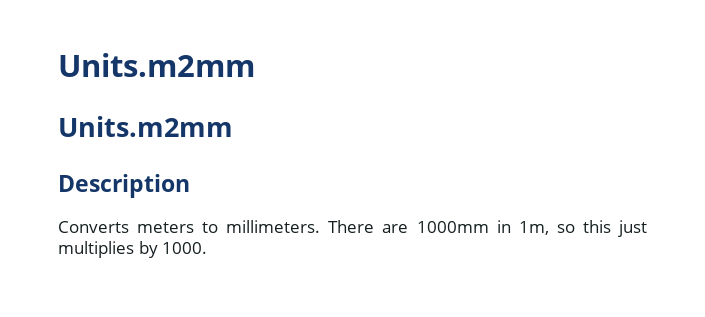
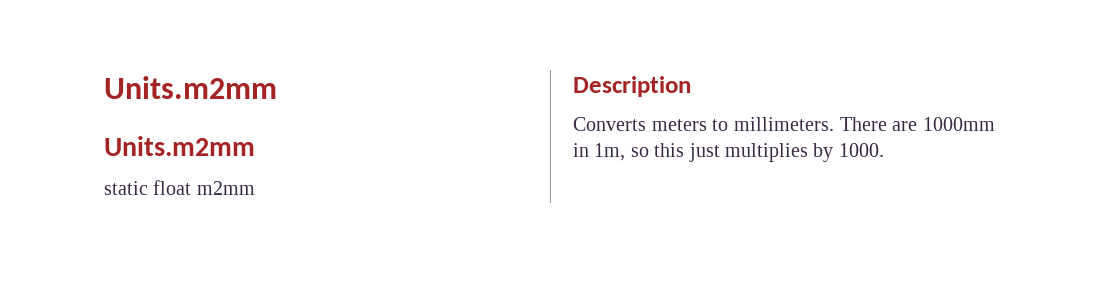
+ static float m2mm

